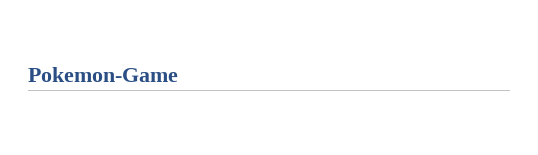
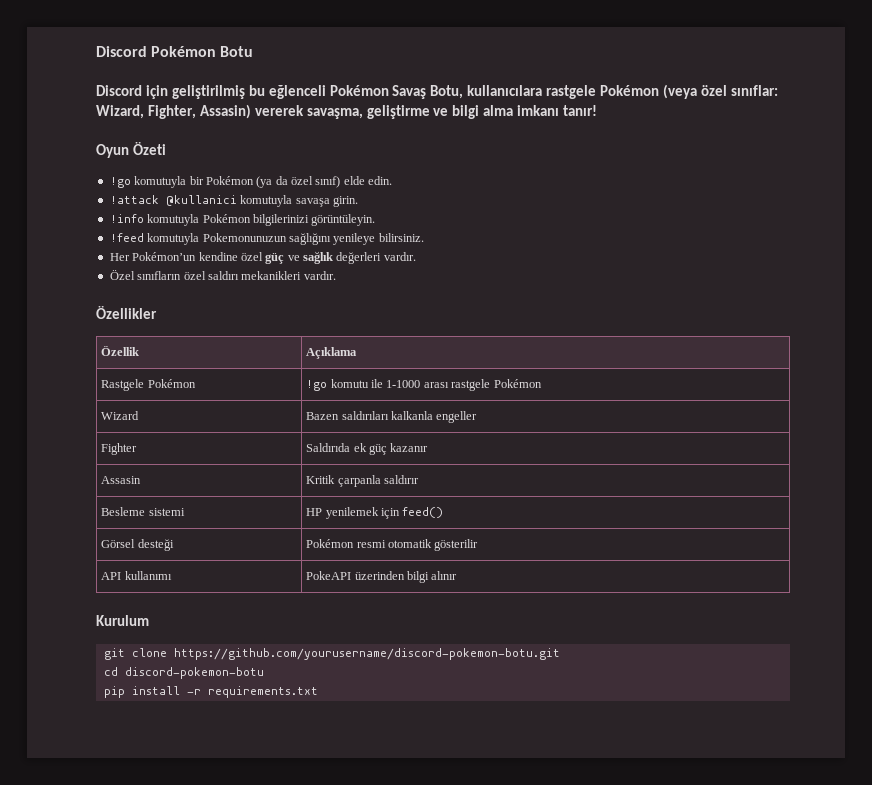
- Pokemon-Game
+ Discord Pokémon Botu
+ Discord için geliştirilmiş bu eğlenceli Pokémon Savaş Botu, kullanıcılara rastgele Pokémon (veya özel sınıflar: Wizard, Fighter, Assasin) vererek savaşma, geliştirme ve bilgi alma imkanı tanır!
+ Oyun Özeti
+ !go komutuyla bir Pokémon (ya da özel sınıf) elde edin.
+ !attack @kullanici komutuyla savaşa girin.
+ !info komutuyla Pokémon bilgilerinizi görüntüleyin.
+ !feed komutuyla Pokemonunuzun sağlığını yenileye bilirsiniz.
+ Her Pokémon’un kendine özel güç ve sağlık değerleri vardır.
+ Özel sınıfların özel saldırı mekanikleri vardır.
+ Özellikler
+ Özellik | Açıklama
+ Rastgele Pokémon | !go komutu ile 1-1000 arası rastgele Pokémon
+ Wizard | Bazen saldırıları kalkanla engeller
+ Fighter | Saldırıda ek güç kazanır
+ Assasin | Kritik çarpanla saldırır
+ Besleme sistemi | HP yenilemek için feed()
+ Görsel desteği | Pokémon resmi otomatik gösterilir
+ API kullanımı | PokeAPI üzerinden bilgi alınır
+ Kurulum
+ git clone https://github.com/yourusername/discord-pokemon-botu.git
+ cd discord-pokemon-botu
+ pip install -r requirements.txt

